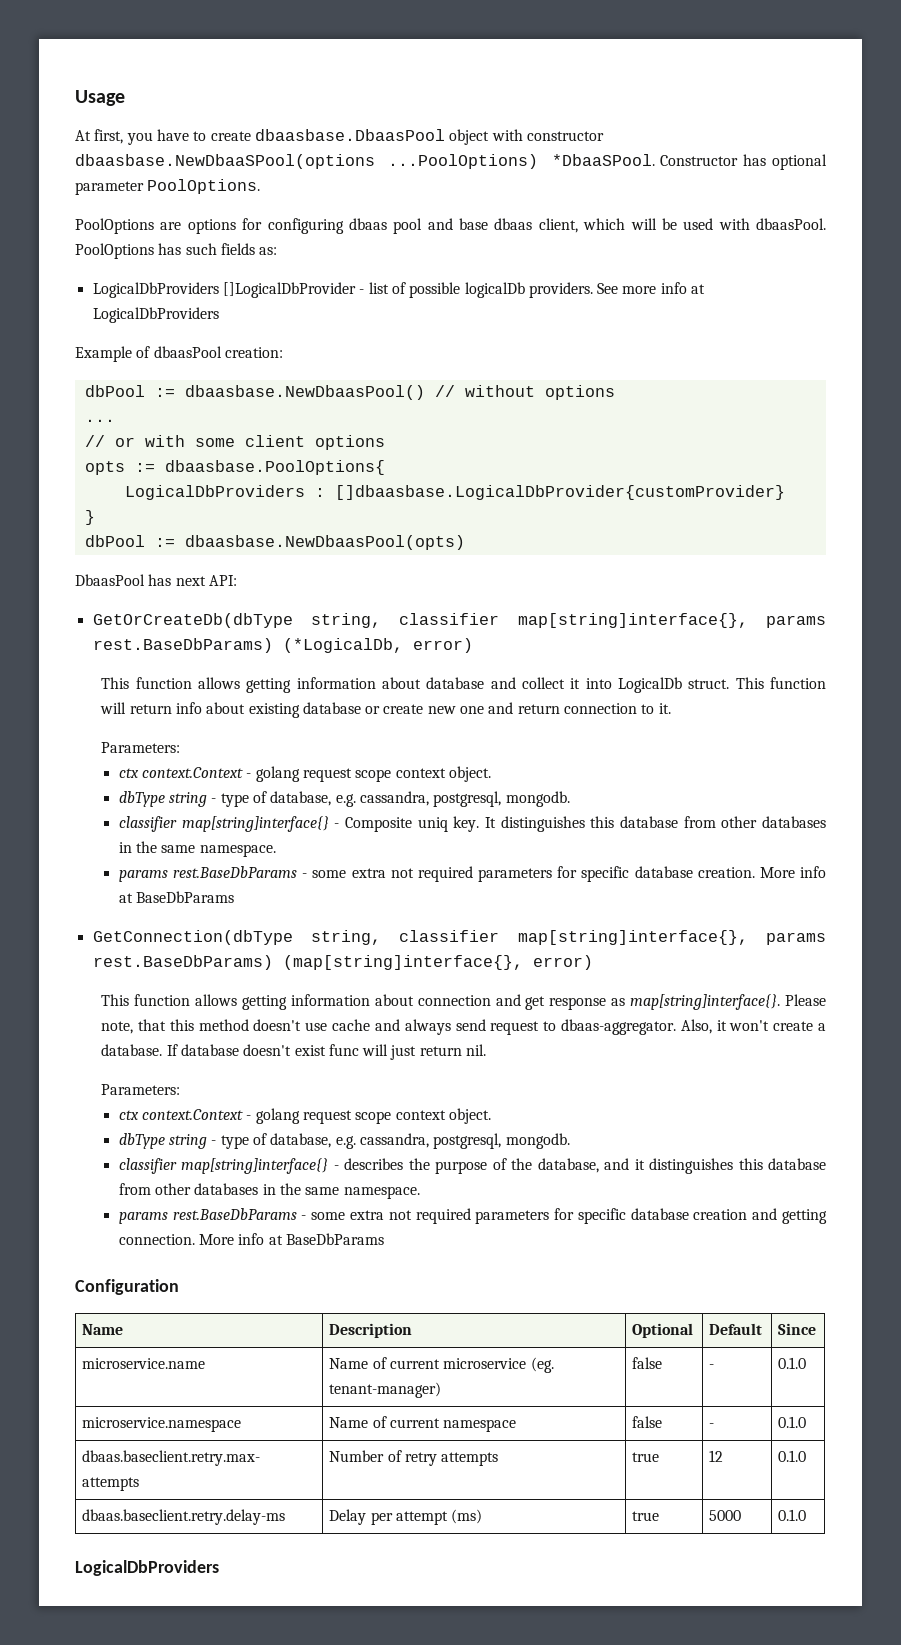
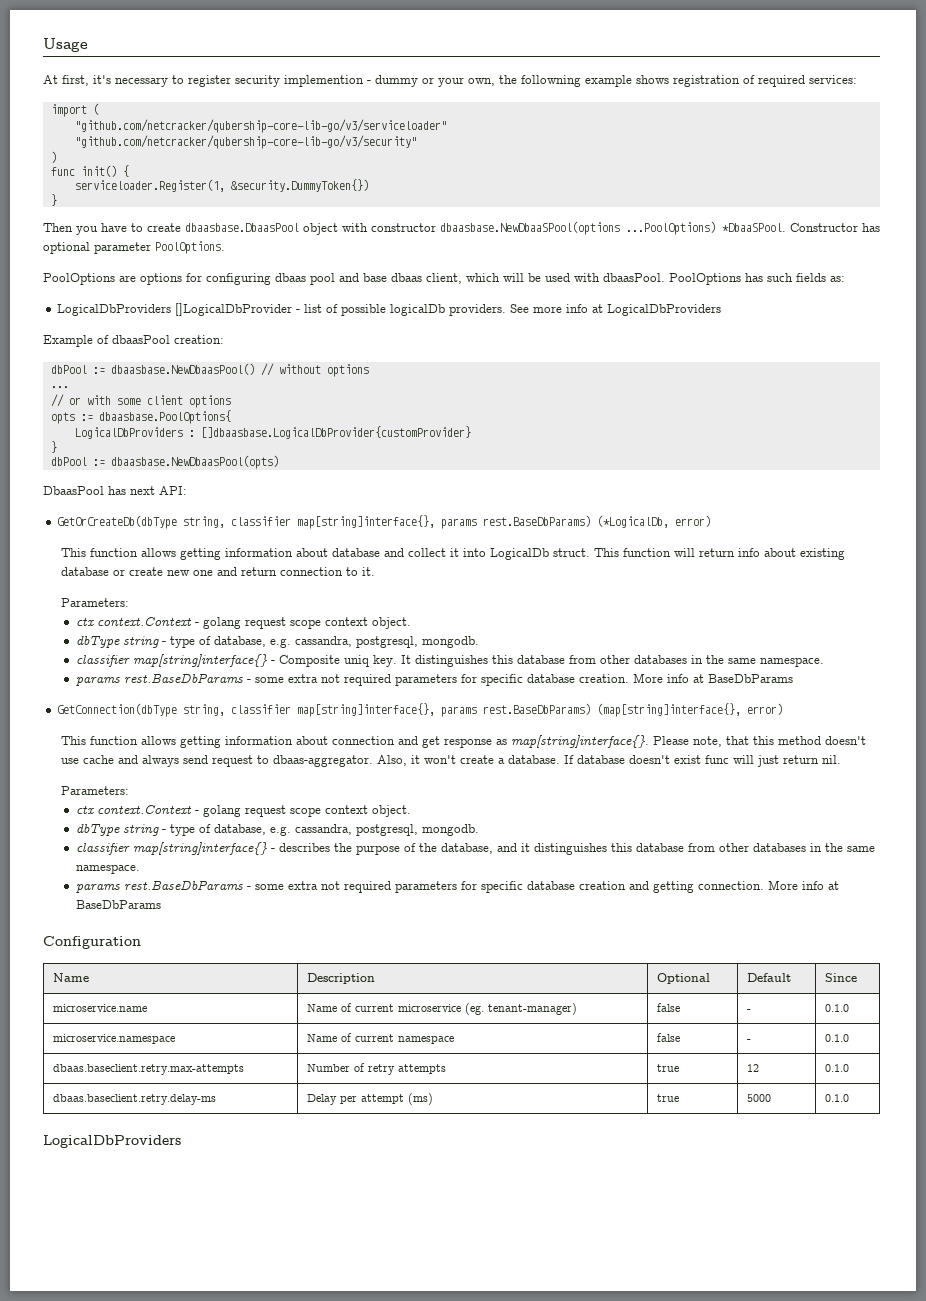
- At first, you have to create dbaasbase.DbaasPool object with constructor dbaasbase.NewDbaaSPool(options ...PoolOptions) *DbaaSPool.
+ At first, it's necessary to register security implemention - dummy or your own, the followning example shows registration of required services:
+ import (
+ "github.com/netcracker/qubership-core-lib-go/v3/serviceloader"
+ "github.com/netcracker/qubership-core-lib-go/v3/security"
+ )
+ func init() {
+ serviceloader.Register(1, &security.DummyToken{})
+ }
+ Then you have to create dbaasbase.DbaasPool object with constructor dbaasbase.NewDbaaSPool(options ...PoolOptions) *DbaaSPool.

